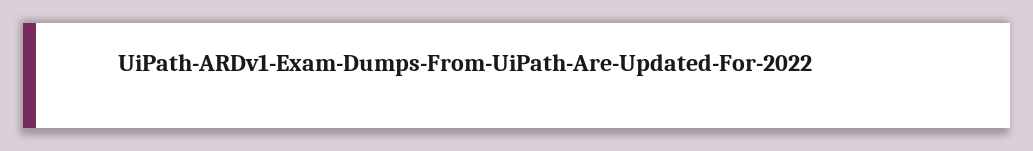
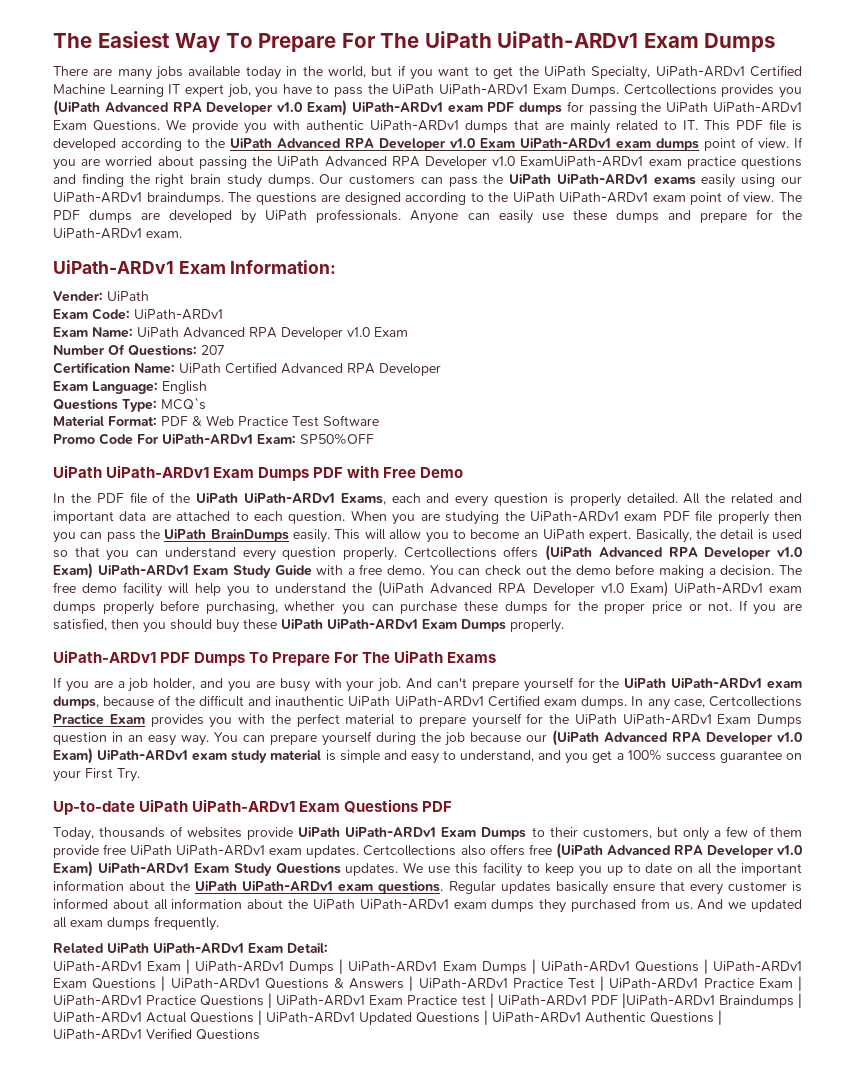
- UiPath-ARDv1-Exam-Dumps-From-UiPath-Are-Updated-For-2022
+ The Easiest Way To Prepare For The UiPath UiPath-ARDv1 Exam Dumps
+ There are many jobs available today in the world, but if you want to get the UiPath Specialty, UiPath-ARDv1 Certified Machine Learning IT expert job, you have to pass the UiPath UiPath-ARDv1 Exam Dumps. Certcollections provides you (UiPath Advanced RPA Developer v1.0 Exam) UiPath-ARDv1 exam PDF dumps for passing the UiPath UiPath-ARDv1 Exam Questions. We provide you with authentic UiPath-ARDv1 dumps that are mainly related to IT. This PDF file is developed according to the UiPath Advanced RPA Developer v1.0 Exam UiPath-ARDv1 exam dumps point of view. If you are worried about passing the UiPath Advanced RPA Developer v1.0 ExamUiPath-ARDv1 exam practice questions and finding the right brain study dumps. Our customers can pass the UiPath UiPath-ARDv1 exams easily using our UiPath-ARDv1 braindumps. The questions are designed according to the UiPath UiPath-ARDv1 exam point of view. The PDF dumps are developed by UiPath professionals. Anyone can easily use these dumps and prepare for the UiPath-ARDv1 exam.
+ UiPath-ARDv1 Exam Information:
+ Vender: UiPath
+ Exam Code: UiPath-ARDv1
+ Exam Name: UiPath Advanced RPA Developer v1.0 Exam
+ Number Of Questions: 207
+ Certification Name: UiPath Certified Advanced RPA Developer
+ Exam Language: English
+ Questions Type: MCQ`s
+ Material Format: PDF & Web Practice Test Software
+ Promo Code For UiPath-ARDv1 Exam: SP50%OFF
+ UiPath UiPath-ARDv1 Exam Dumps PDF with Free Demo
+ In the PDF file of the UiPath UiPath-ARDv1 Exams, each and every question is properly detailed. All the related and important data are attached to each question. When you are studying the UiPath-ARDv1 exam PDF file properly then you can pass the UiPath BrainDumps easily. This will allow you to become an UiPath expert. Basically, the detail is used so that you can understand every question properly. Certcollections offers (UiPath Advanced RPA Developer v1.0 Exam) UiPath-ARDv1 Exam Study Guide with a free demo. You can check out the demo before making a decision. The free demo facility will help you to understand the (UiPath Advanced RPA Developer v1.0 Exam) UiPath-ARDv1 exam dumps properly before purchasing, whether you can purchase these dumps for the proper price or not. If you are satisfied, then you should buy these UiPath UiPath-ARDv1 Exam Dumps properly.
+ UiPath-ARDv1 PDF Dumps To Prepare For The UiPath Exams
+ If you are a job holder, and you are busy with your job. And can't prepare yourself for the UiPath UiPath-ARDv1 exam dumps, because of the difficult and inauthentic UiPath UiPath-ARDv1 Certified exam dumps. In any case, Certcollections Practice Exam provides you with the perfect material to prepare yourself for the UiPath UiPath-ARDv1 Exam Dumps question in an easy way. You can prepare yourself during the job because our (UiPath Advanced RPA Developer v1.0 Exam) UiPath-ARDv1 exam study material is simple and easy to understand, and you get a 100% success guarantee on your First Try.
+ Up-to-date UiPath UiPath-ARDv1 Exam Questions PDF
+ Today, thousands of websites provide UiPath UiPath-ARDv1 Exam Dumps to their customers, but only a few of them provide free UiPath UiPath-ARDv1 exam updates. Certcollections also offers free (UiPath Advanced RPA Developer v1.0 Exam) UiPath-ARDv1 Exam Study Questions updates. We use this facility to keep you up to date on all the important information about the UiPath UiPath-ARDv1 exam questions. Regular updates basically ensure that every customer is informed about all information about the UiPath UiPath-ARDv1 exam dumps they purchased from us. And we updated all exam dumps frequently.
+ Related UiPath UiPath-ARDv1 Exam Detail:
+ UiPath-ARDv1 Exam | UiPath-ARDv1 Dumps | UiPath-ARDv1 Exam Dumps | UiPath-ARDv1 Questions | UiPath-ARDv1 Exam Questions | UiPath-ARDv1 Questions & Answers | UiPath-ARDv1 Practice Test | UiPath-ARDv1 Practice Exam | UiPath-ARDv1 Practice Questions | UiPath-ARDv1 Exam Practice test | UiPath-ARDv1 PDF |UiPath-ARDv1 Braindumps | UiPath-ARDv1 Actual Questions | UiPath-ARDv1 Updated Questions | UiPath-ARDv1 Authentic Questions | UiPath-ARDv1 Verified Questions

